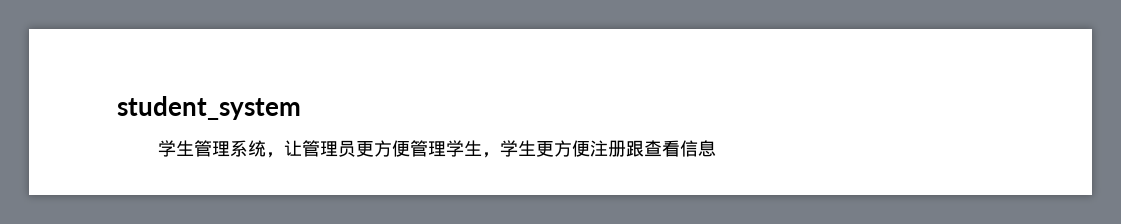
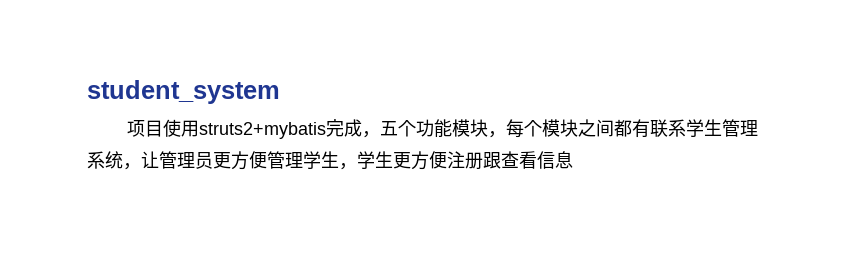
- 学生管理系统，让管理员更方便管理学生，学生更方便注册跟查看信息
+ 项目使用struts2+mybatis完成，五个功能模块，每个模块之间都有联系学生管理系统，让管理员更方便管理学生，学生更方便注册跟查看信息

